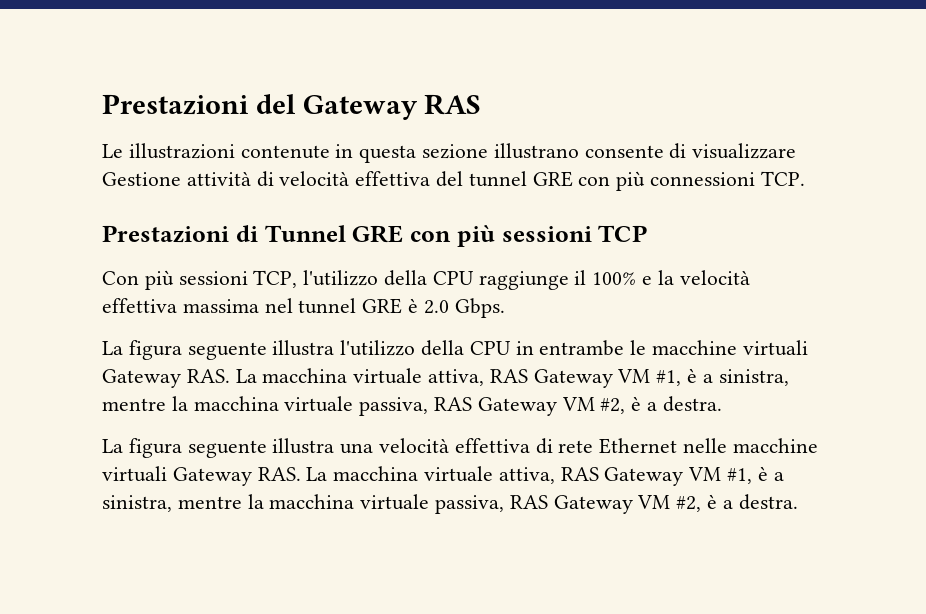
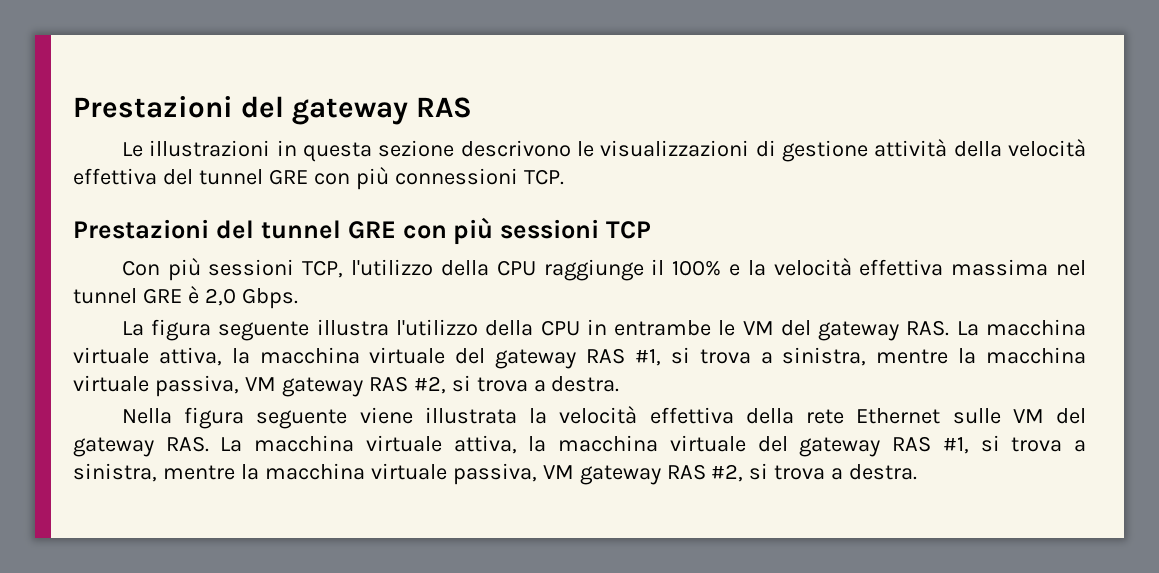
- Prestazioni del Gateway RAS
+ Prestazioni del gateway RAS
- Le illustrazioni contenute in questa sezione illustrano consente di visualizzare Gestione attività di velocità effettiva del tunnel GRE con più connessioni TCP.
+ Le illustrazioni in questa sezione descrivono le visualizzazioni di gestione attività della velocità effettiva del tunnel GRE con più connessioni TCP.
- Prestazioni di Tunnel GRE con più sessioni TCP
+ Prestazioni del tunnel GRE con più sessioni TCP
- Con più sessioni TCP, l'utilizzo della CPU raggiunge il 100% e la velocità effettiva massima nel tunnel GRE è 2.0 Gbps.
+ Con più sessioni TCP, l'utilizzo della CPU raggiunge il 100% e la velocità effettiva massima nel tunnel GRE è 2,0 Gbps.
- La figura seguente illustra l'utilizzo della CPU in entrambe le macchine virtuali Gateway RAS. La macchina virtuale attiva, RAS Gateway VM #1, è a sinistra, mentre la macchina virtuale passiva, RAS Gateway VM #2, è a destra.
+ La figura seguente illustra l'utilizzo della CPU in entrambe le VM del gateway RAS. La macchina virtuale attiva, la macchina virtuale del gateway RAS #1, si trova a sinistra, mentre la macchina virtuale passiva, VM gateway RAS #2, si trova a destra.
- La figura seguente illustra una velocità effettiva di rete Ethernet nelle macchine virtuali Gateway RAS. La macchina virtuale attiva, RAS Gateway VM #1, è a sinistra, mentre la macchina virtuale passiva, RAS Gateway VM #2, è a destra.
+ Nella figura seguente viene illustrata la velocità effettiva della rete Ethernet sulle VM del gateway RAS. La macchina virtuale attiva, la macchina virtuale del gateway RAS #1, si trova a sinistra, mentre la macchina virtuale passiva, VM gateway RAS #2, si trova a destra.

